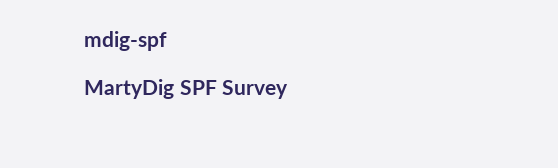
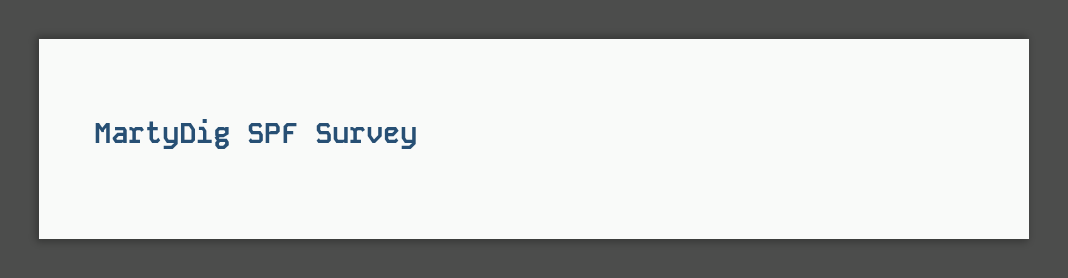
- mdig-spf

